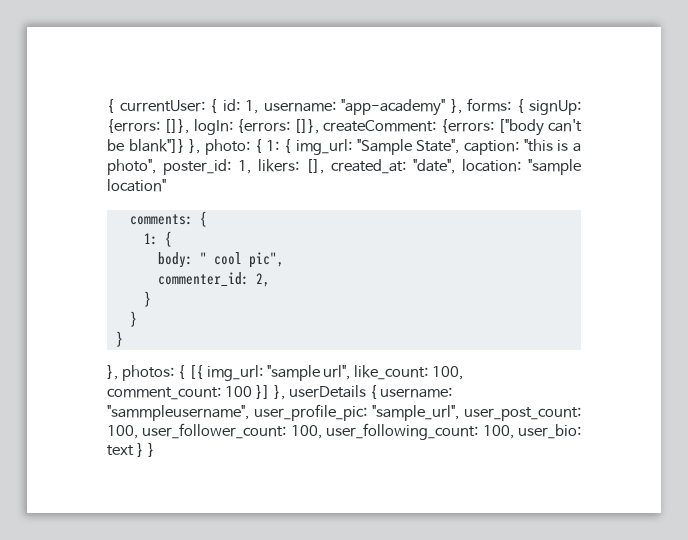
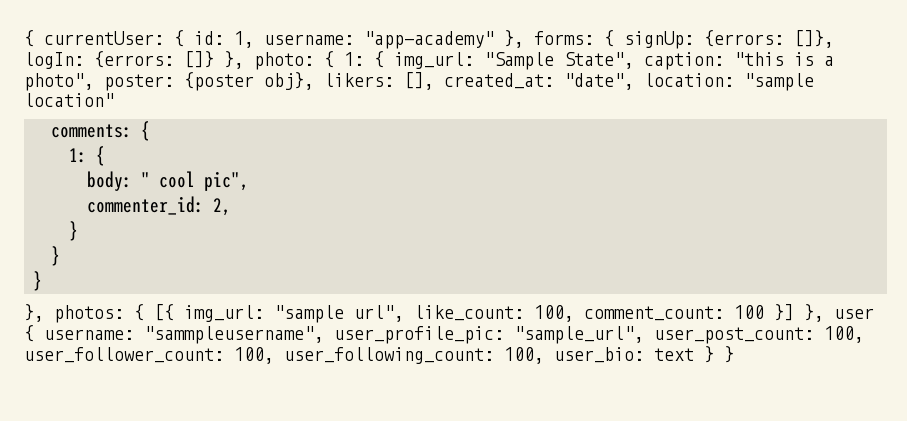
- { currentUser: { id: 1, username: "app-academy" }, forms: { signUp: {errors: []}, logIn: {errors: []}, createComment: {errors: ["body can't be blank"]} }, photo: { 1: { img_url: "Sample State", caption: "this is a photo", poster_id: 1, likers: [], created_at: "date", location: "sample location"
+ { currentUser: { id: 1, username: "app-academy" }, forms: { signUp: {errors: []}, logIn: {errors: []} }, photo: { 1: { img_url: "Sample State", caption: "this is a photo", poster: {poster obj}, likers: [], created_at: "date", location: "sample location"
- }, photos: { [{ img_url: "sample url", like_count: 100, comment_count: 100 }] }, userDetails { username: "sammpleusername", user_profile_pic: "sample_url", user_post_count: 100, user_follower_count: 100, user_following_count: 100, user_bio: text } }
+ }, photos: { [{ img_url: "sample url", like_count: 100, comment_count: 100 }] }, user { username: "sammpleusername", user_profile_pic: "sample_url", user_post_count: 100, user_follower_count: 100, user_following_count: 100, user_bio: text } }

